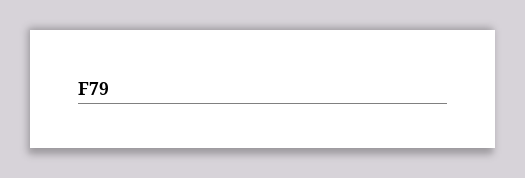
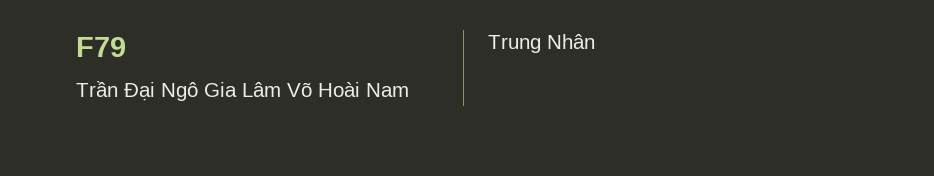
+ Trần Đại Ngô Gia Lâm Võ Hoài Nam Trung Nhân

